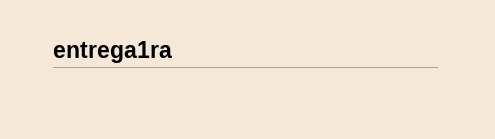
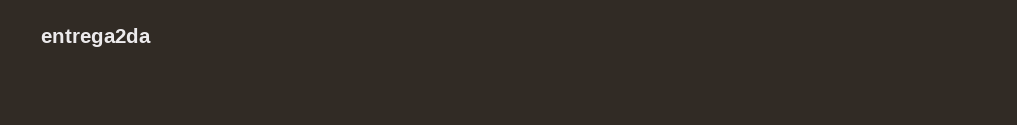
- entrega1ra
+ entrega2da

